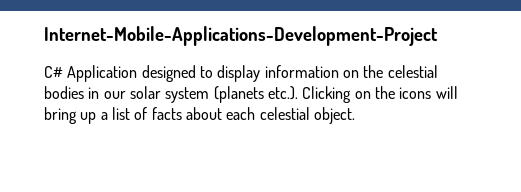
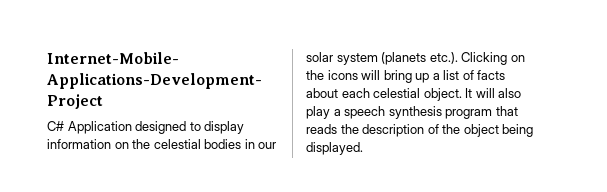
+ It will also play a speech synthesis program that reads the description of the object being displayed.

